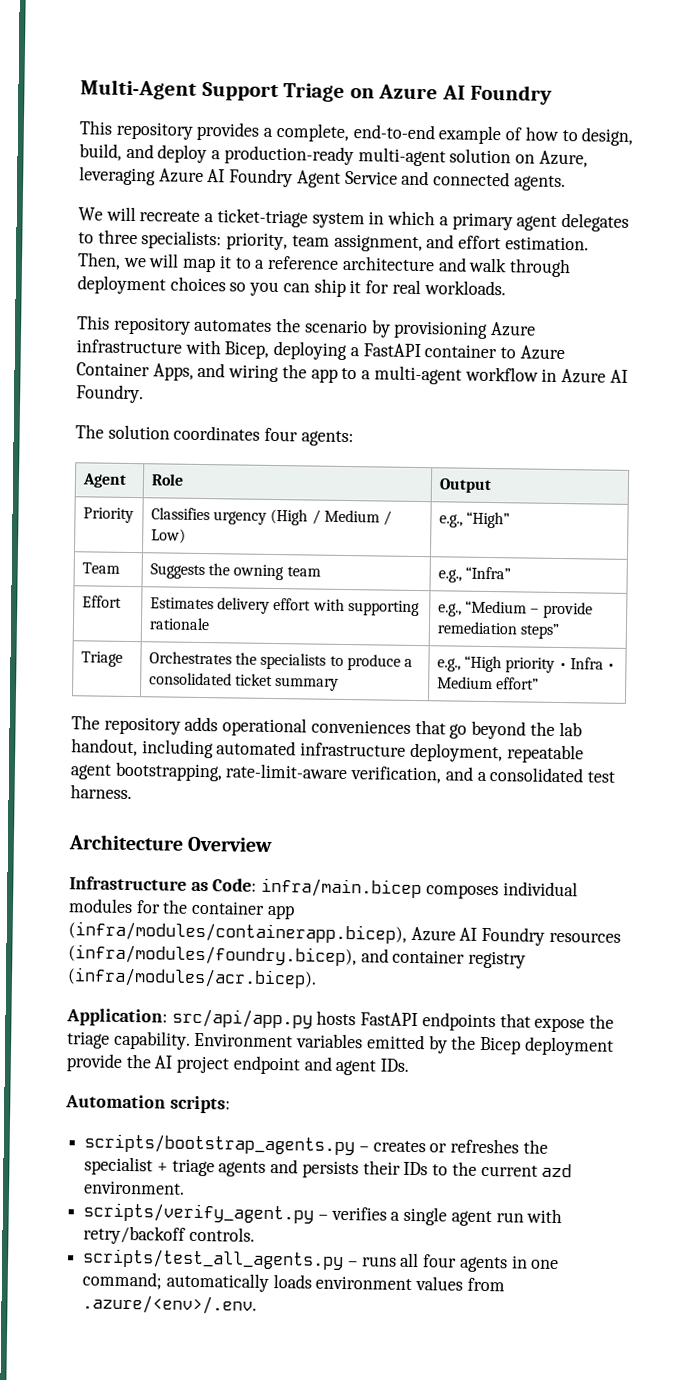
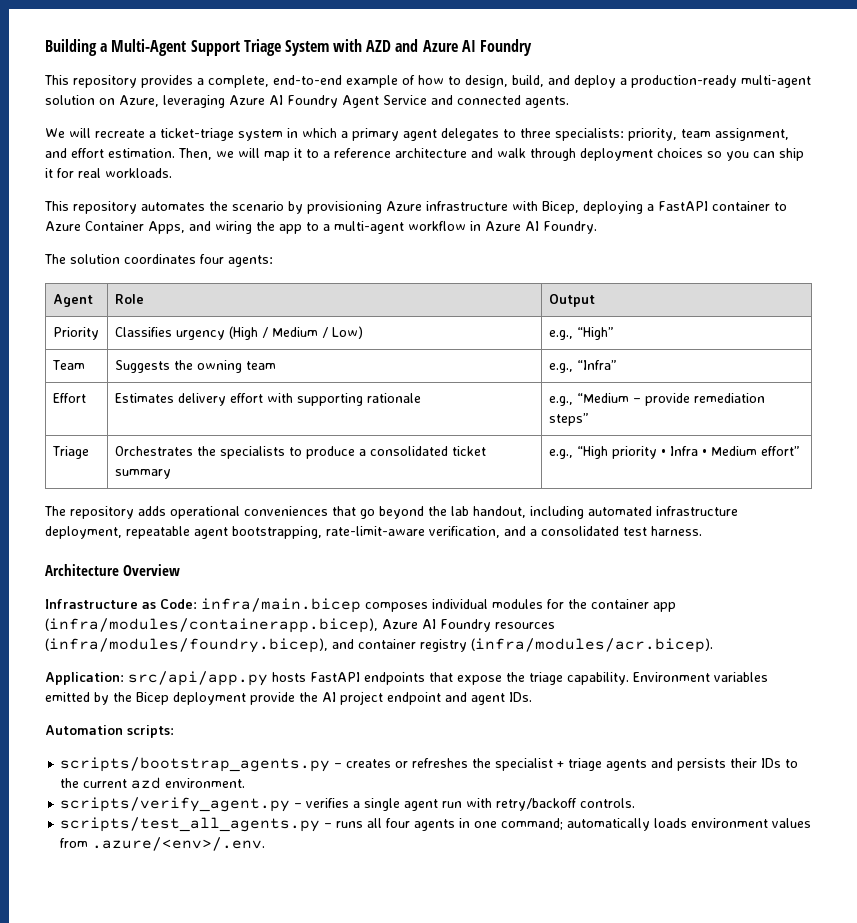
- Multi-Agent Support Triage on Azure AI Foundry
+ Building a Multi-Agent Support Triage System with AZD and Azure AI Foundry

